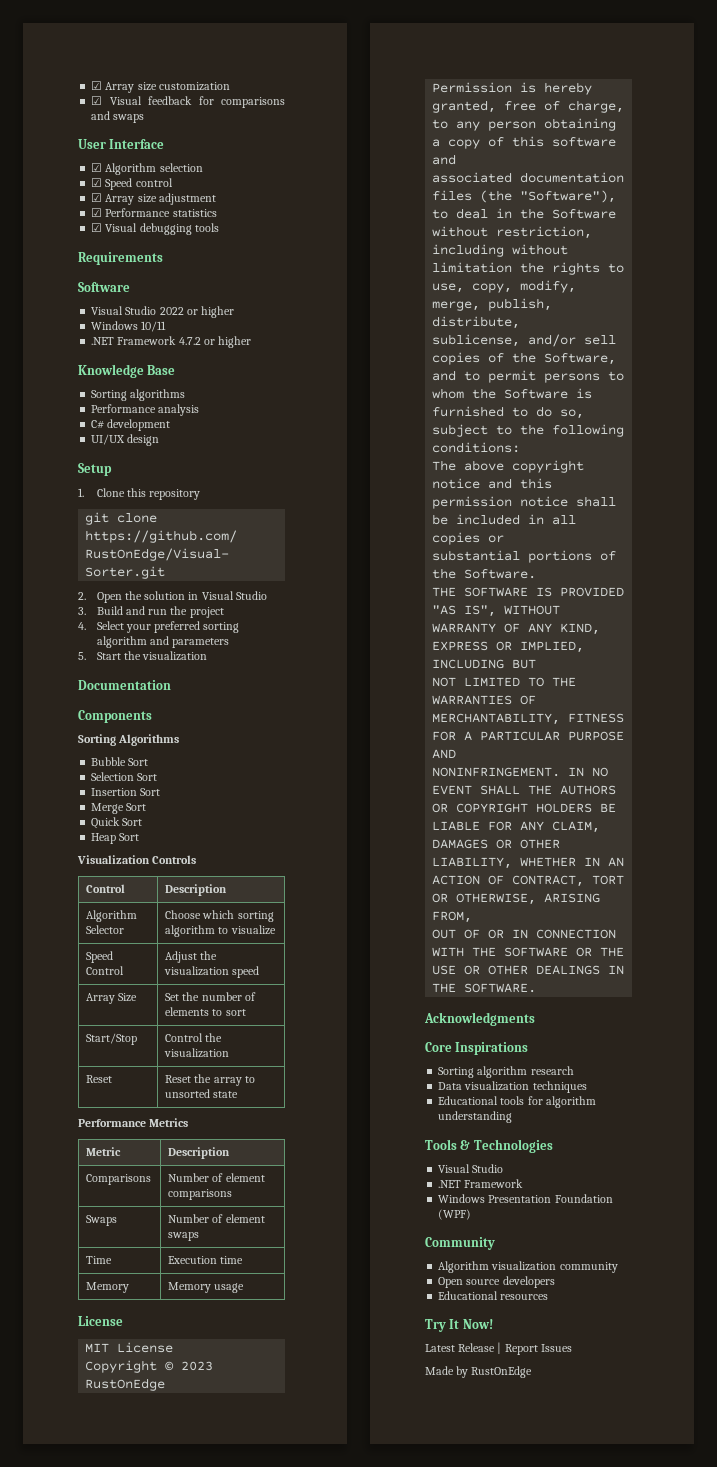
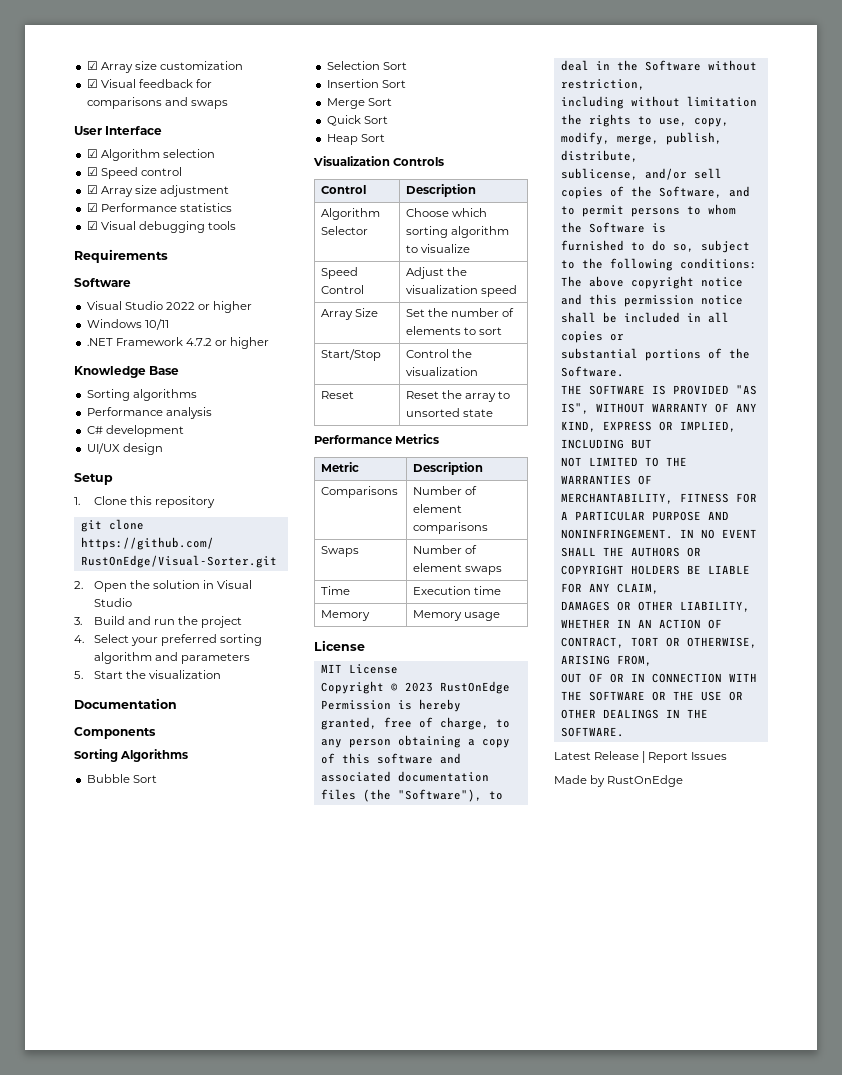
- Acknowledgments
- Core Inspirations
- Sorting algorithm research
- Data visualization techniques
- Educational tools for algorithm understanding
- Tools & Technologies
- Visual Studio
- .NET Framework
- Windows Presentation Foundation (WPF)
- Community
- Algorithm visualization community
- Open source developers
- Educational resources
- Try It Now!

